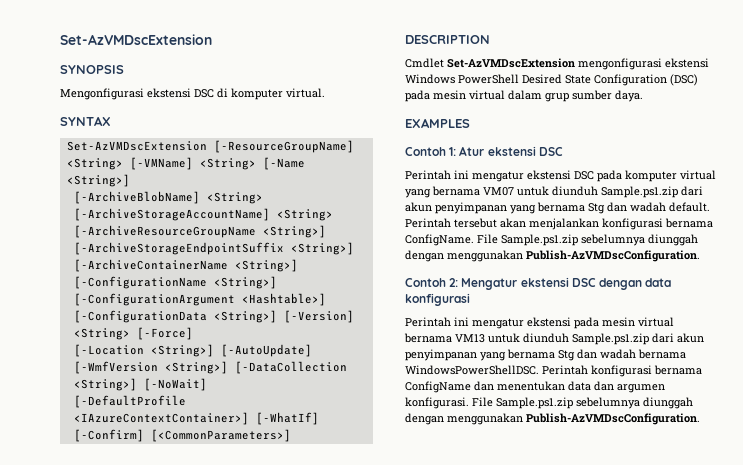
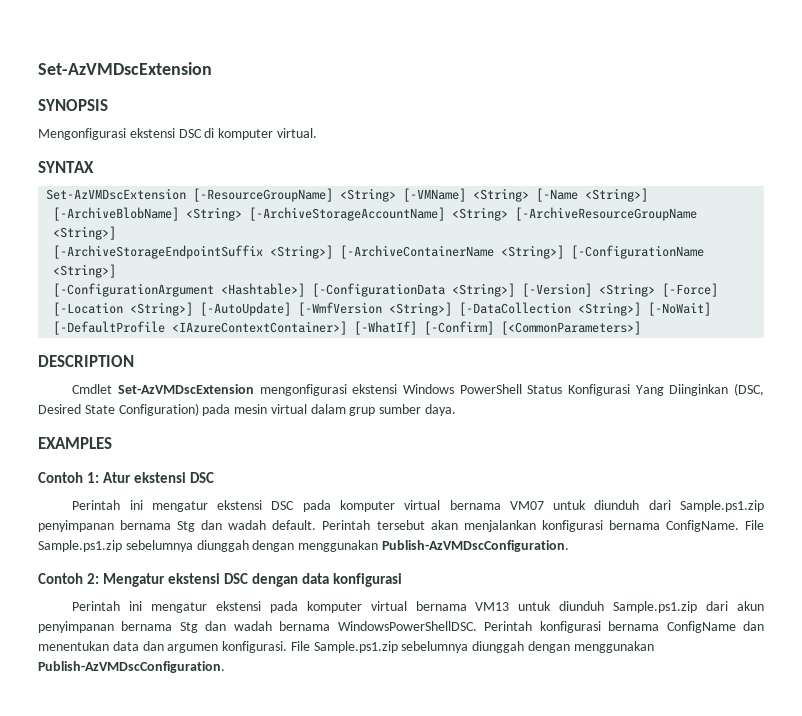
- Cmdlet Set-AzVMDscExtension mengonfigurasi ekstensi Windows PowerShell Desired State Configuration (DSC) pada mesin virtual dalam grup sumber daya.
+ Cmdlet Set-AzVMDscExtension mengonfigurasi ekstensi Windows PowerShell Status Konfigurasi Yang Diinginkan (DSC, Desired State Configuration) pada mesin virtual dalam grup sumber daya.
- Perintah ini mengatur ekstensi DSC pada komputer virtual yang bernama VM07 untuk diunduh Sample.ps1.zip dari akun penyimpanan yang bernama Stg dan wadah default.
+ Perintah ini mengatur ekstensi DSC pada komputer virtual bernama VM07 untuk diunduh dari Sample.ps1.zip penyimpanan bernama Stg dan wadah default.
- Perintah ini mengatur ekstensi pada mesin virtual bernama VM13 untuk diunduh Sample.ps1.zip dari akun penyimpanan yang bernama Stg dan wadah bernama WindowsPowerShellDSC.
+ Perintah ini mengatur ekstensi pada komputer virtual bernama VM13 untuk diunduh Sample.ps1.zip dari akun penyimpanan bernama Stg dan wadah bernama WindowsPowerShellDSC.

